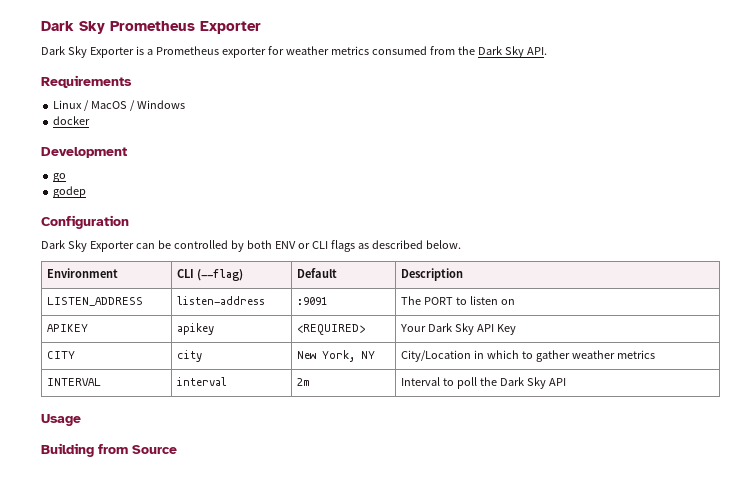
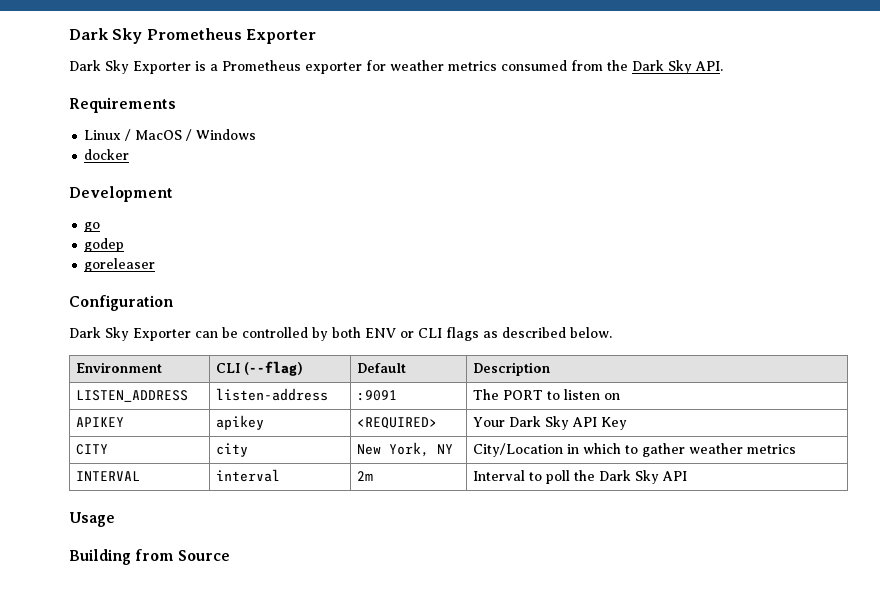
+ goreleaser

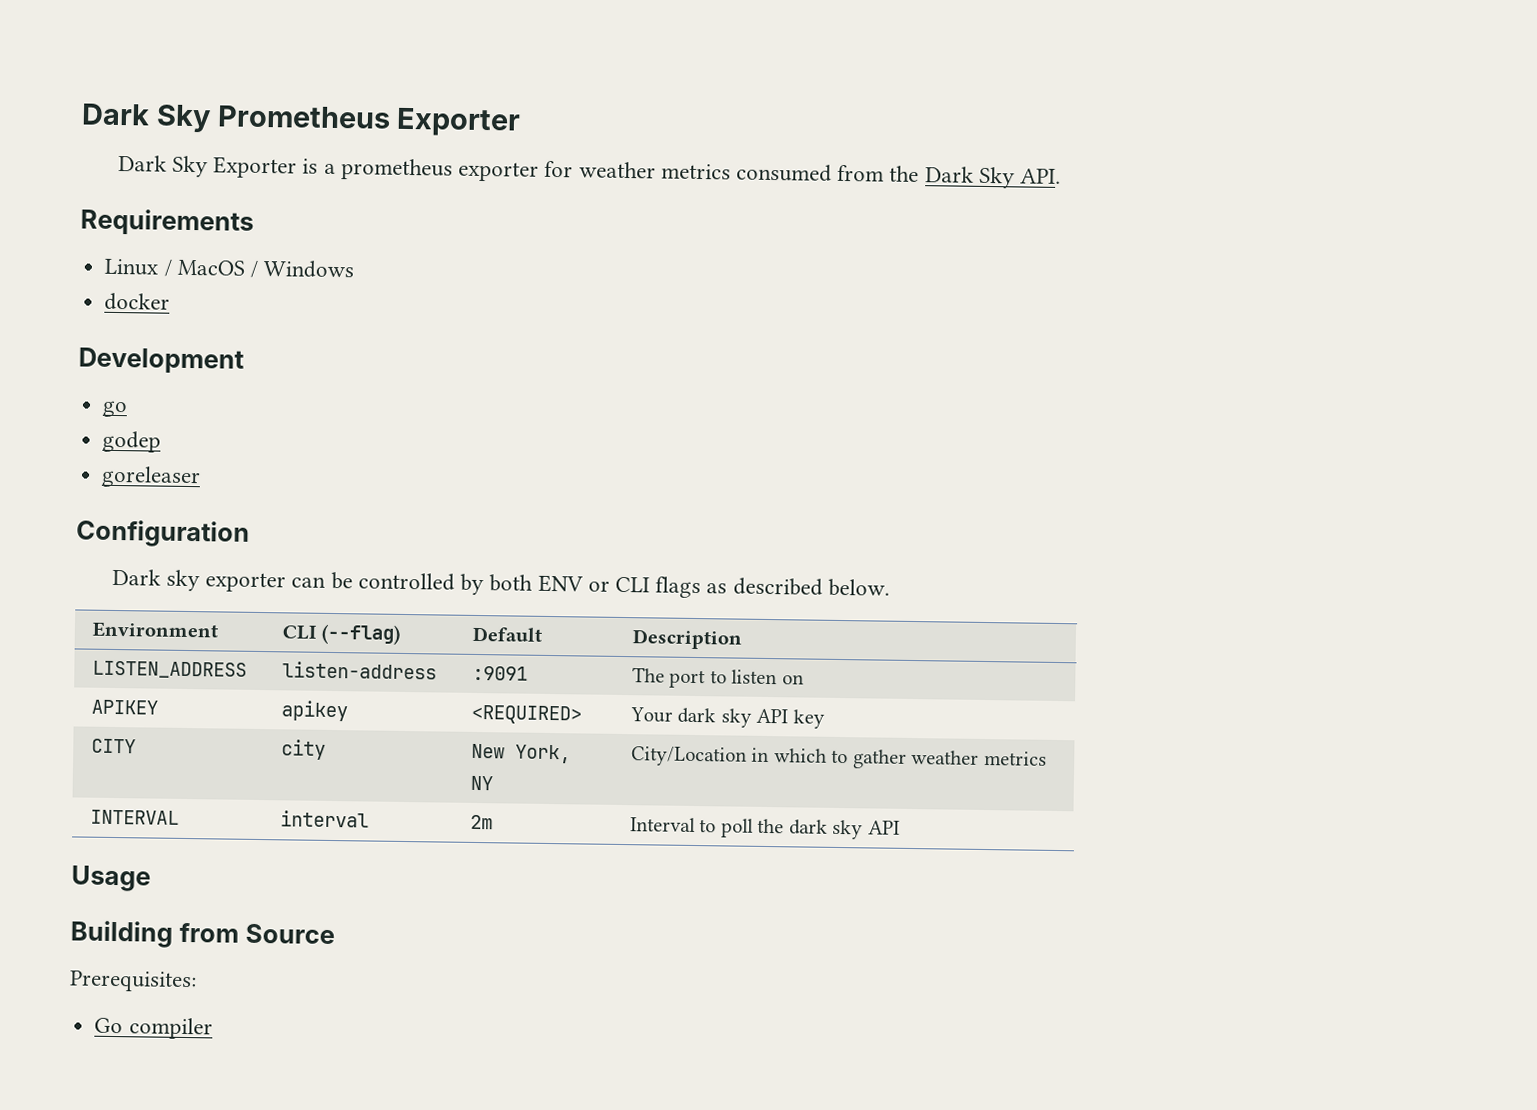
- Dark Sky Exporter is a Prometheus exporter for weather metrics consumed from the Dark Sky API.
+ Dark Sky Exporter is a prometheus exporter for weather metrics consumed from the Dark Sky API.
- Dark Sky Exporter can be controlled by both ENV or CLI flags as described below.
+ Dark sky exporter can be controlled by both ENV or CLI flags as described below.
- LISTEN_ADDRESS | listen-address | :9091 | The PORT to listen on
+ LISTEN_ADDRESS | listen-address | :9091 | The port to listen on
- APIKEY | apikey | <REQUIRED> | Your Dark Sky API Key
+ APIKEY | apikey | <REQUIRED> | Your dark sky API key
- INTERVAL | interval | 2m | Interval to poll the Dark Sky API
+ INTERVAL | interval | 2m | Interval to poll the dark sky API
+ Prerequisites:
+ Go compiler

